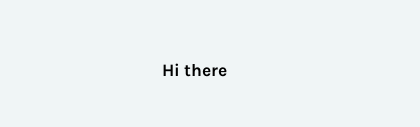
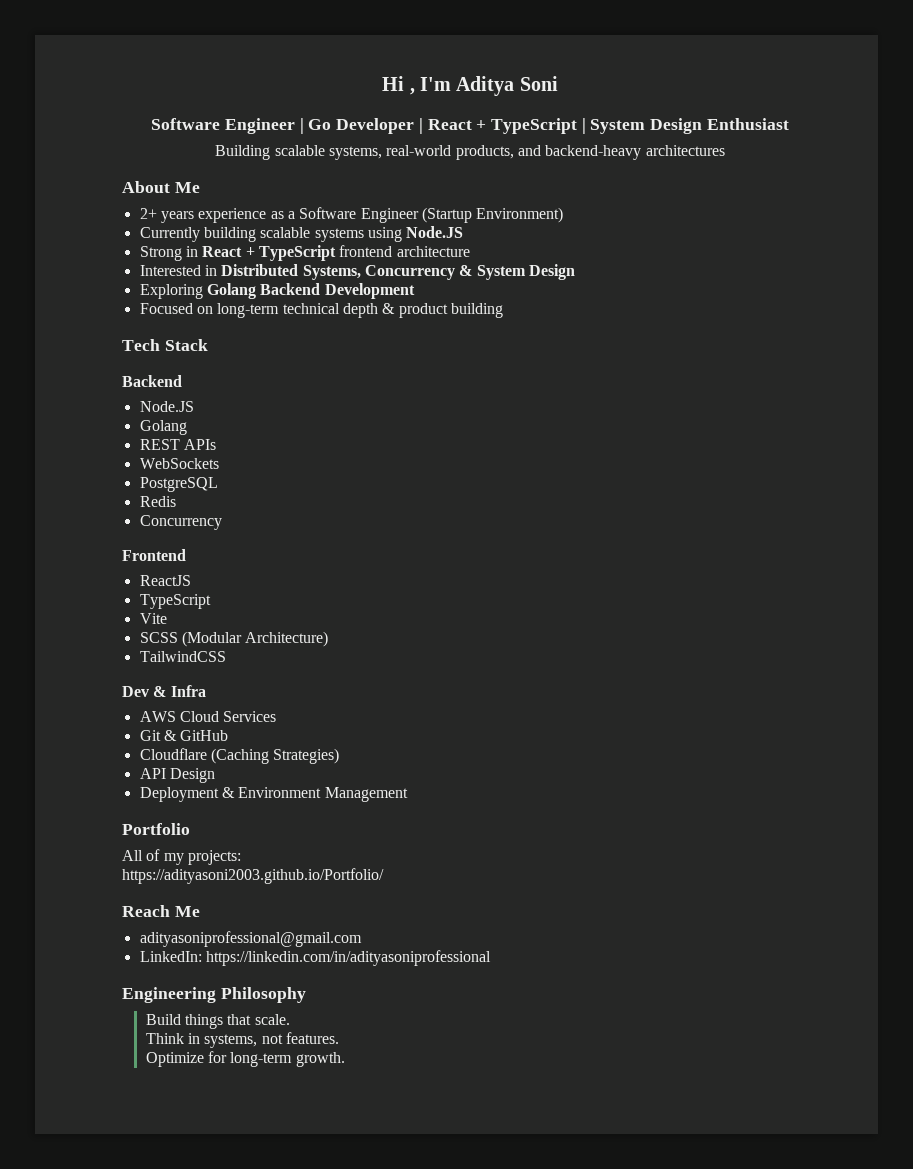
- Hi there
+ Hi , I'm Aditya Soni
+ Software Engineer | Go Developer | React + TypeScript | System Design Enthusiast
+ Building scalable systems, real-world products, and backend-heavy architectures
+ About Me
+ 2+ years experience as a Software Engineer (Startup Environment)
+ Currently building scalable systems using Node.JS
+ Strong in React + TypeScript frontend architecture
+ Interested in Distributed Systems, Concurrency & System Design
+ Exploring Golang Backend Development
+ Focused on long-term technical depth & product building
+ Tech Stack
+ Backend
+ Node.JS
+ Golang
+ REST APIs
+ WebSockets
+ PostgreSQL
+ Redis
+ Concurrency
+ Frontend
+ ReactJS
+ TypeScript
+ Vite
+ SCSS (Modular Architecture)
+ TailwindCSS
+ Dev & Infra
+ AWS Cloud Services
+ Git & GitHub
+ Cloudflare (Caching Strategies)
+ API Design
+ Deployment & Environment Management
+ Portfolio
+ All of my projects:
+ https://adityasoni2003.github.io/Portfolio/
+ Reach Me
+ adityasoniprofessional@gmail.com
+ LinkedIn: https://linkedin.com/in/adityasoniprofessional
+ Engineering Philosophy
+ Build things that scale.
+ Think in systems, not features.
+ Optimize for long-term growth.

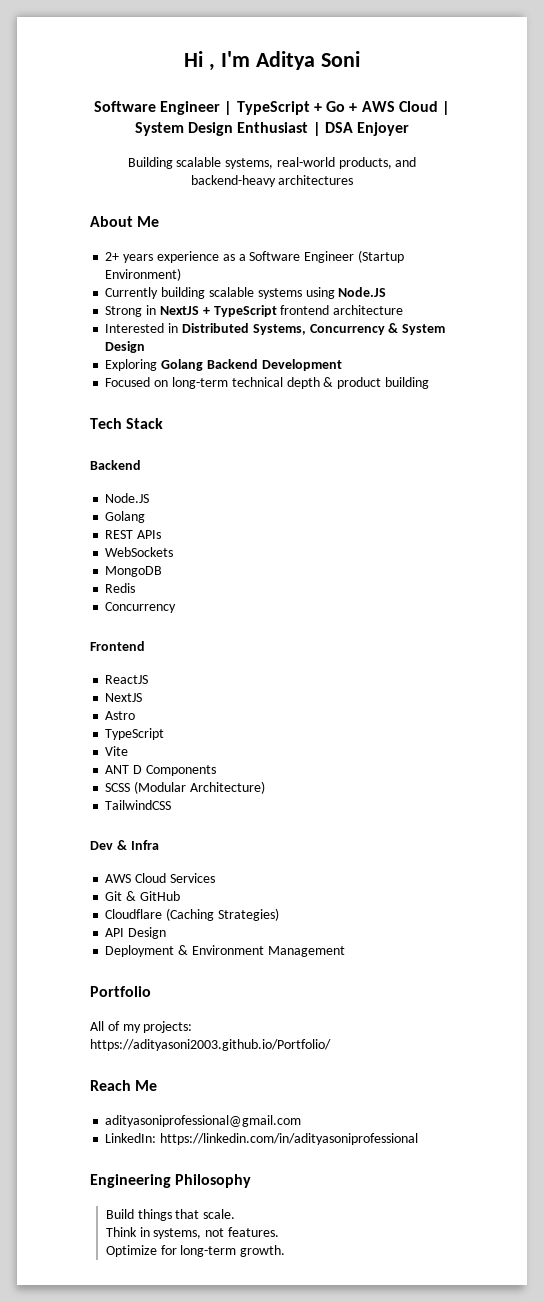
- Software Engineer | Go Developer | React + TypeScript | System Design Enthusiast
+ Software Engineer | TypeScript + Go + AWS Cloud | System Design Enthusiast | DSA Enjoyer
- Strong in React + TypeScript frontend architecture
+ Strong in NextJS + TypeScript frontend architecture
- PostgreSQL
+ MongoDB
  ReactJS
+ NextJS
+ Astro
+ ANT D Components

